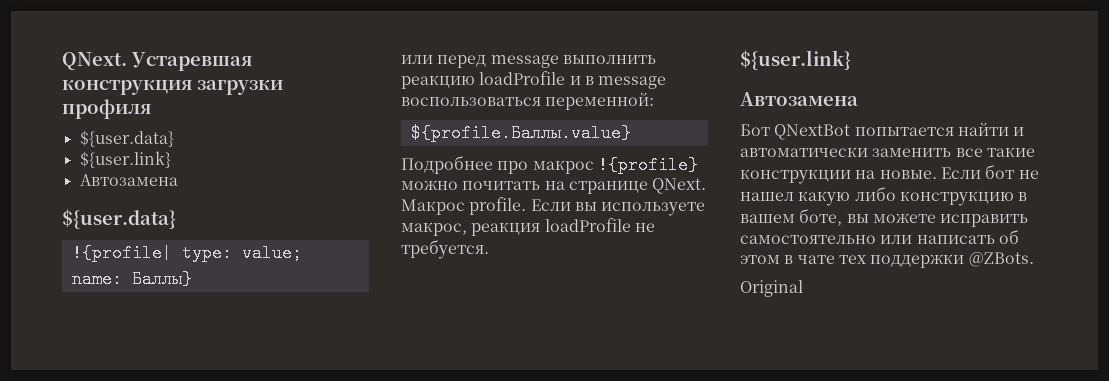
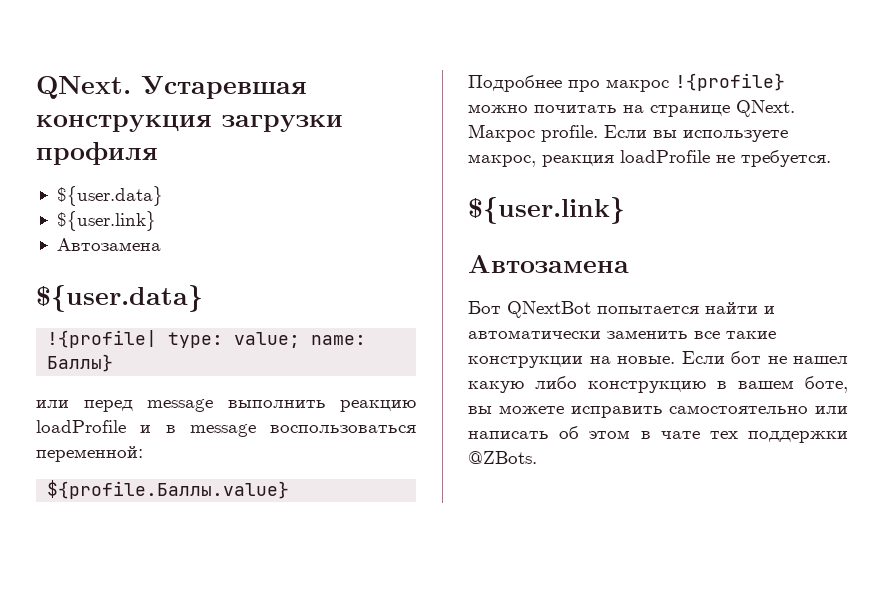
- Original

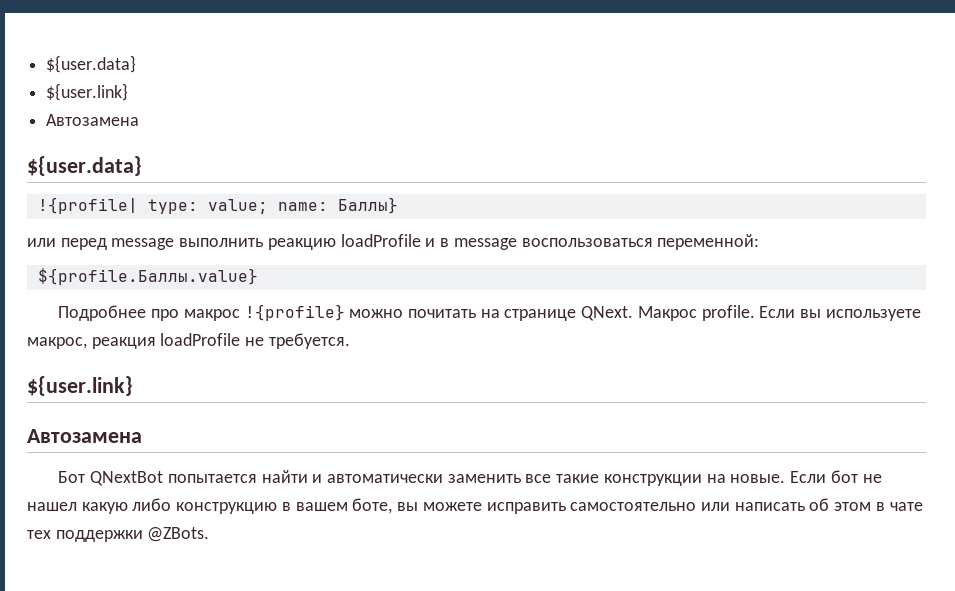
- QNext. Устаревшая конструкция загрузки профиля

